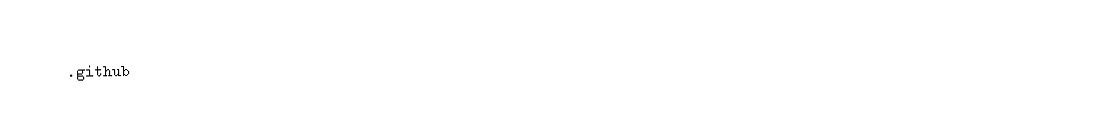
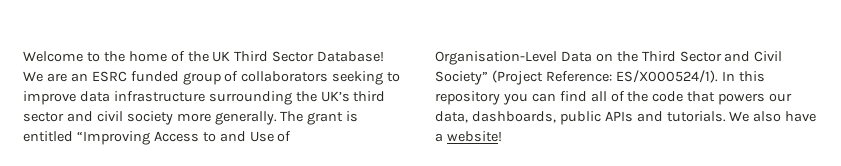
- .github
+ Welcome to the home of the UK Third Sector Database! We are an ESRC funded group of collaborators seeking to improve data infrastructure surrounding the UK’s third sector and civil society more generally. The grant is entitled “Improving Access to and Use of Organisation-Level Data on the Third Sector and Civil Society” (Project Reference: ES/X000524/1). In this repository you can find all of the code that powers our data, dashboards, public APIs and tutorials. We also have a website!

